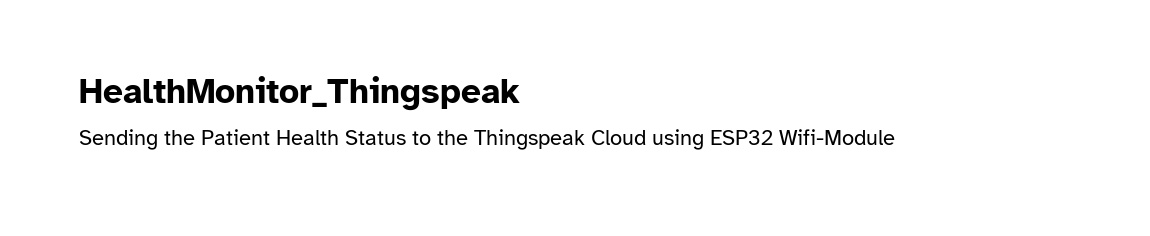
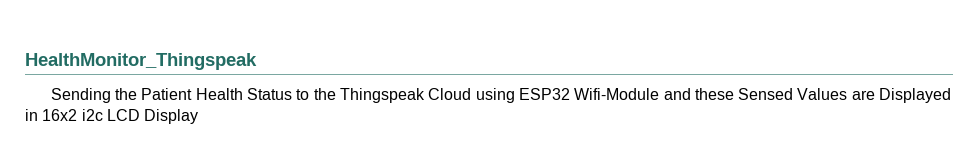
- Sending the Patient Health Status to the Thingspeak Cloud using ESP32 Wifi-Module
+ Sending the Patient Health Status to the Thingspeak Cloud using ESP32 Wifi-Module and these Sensed Values are Displayed in 16x2 i2c LCD Display

